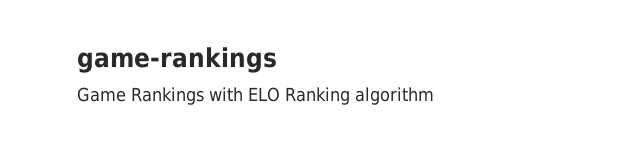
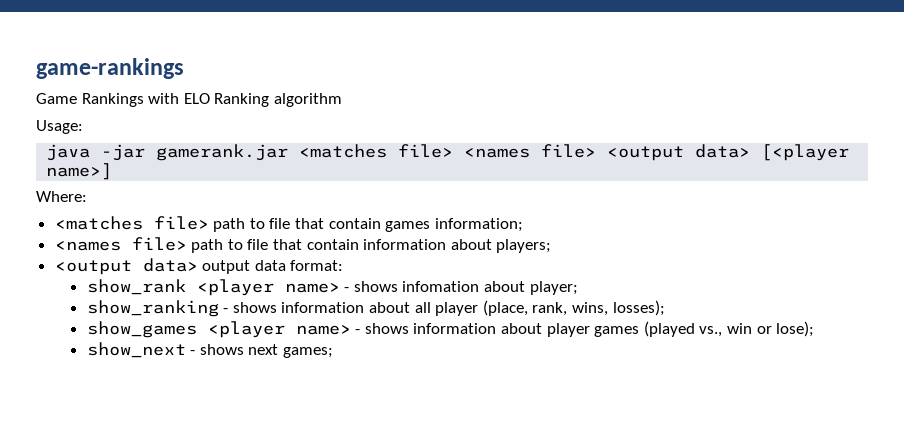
+ Usage:
+ java -jar gamerank.jar <matches file> <names file> <output data> [<player name>]
+ Where:
+ <matches file> path to file that contain games information;
+ <names file> path to file that contain information about players;
+ <output data> output data format:
+ show_rank <player name> - shows infomation about player;
+ show_ranking - shows information about all player (place, rank, wins, losses);
+ show_games <player name> - shows information about player games (played vs., win or lose);
+ show_next - shows next games;

